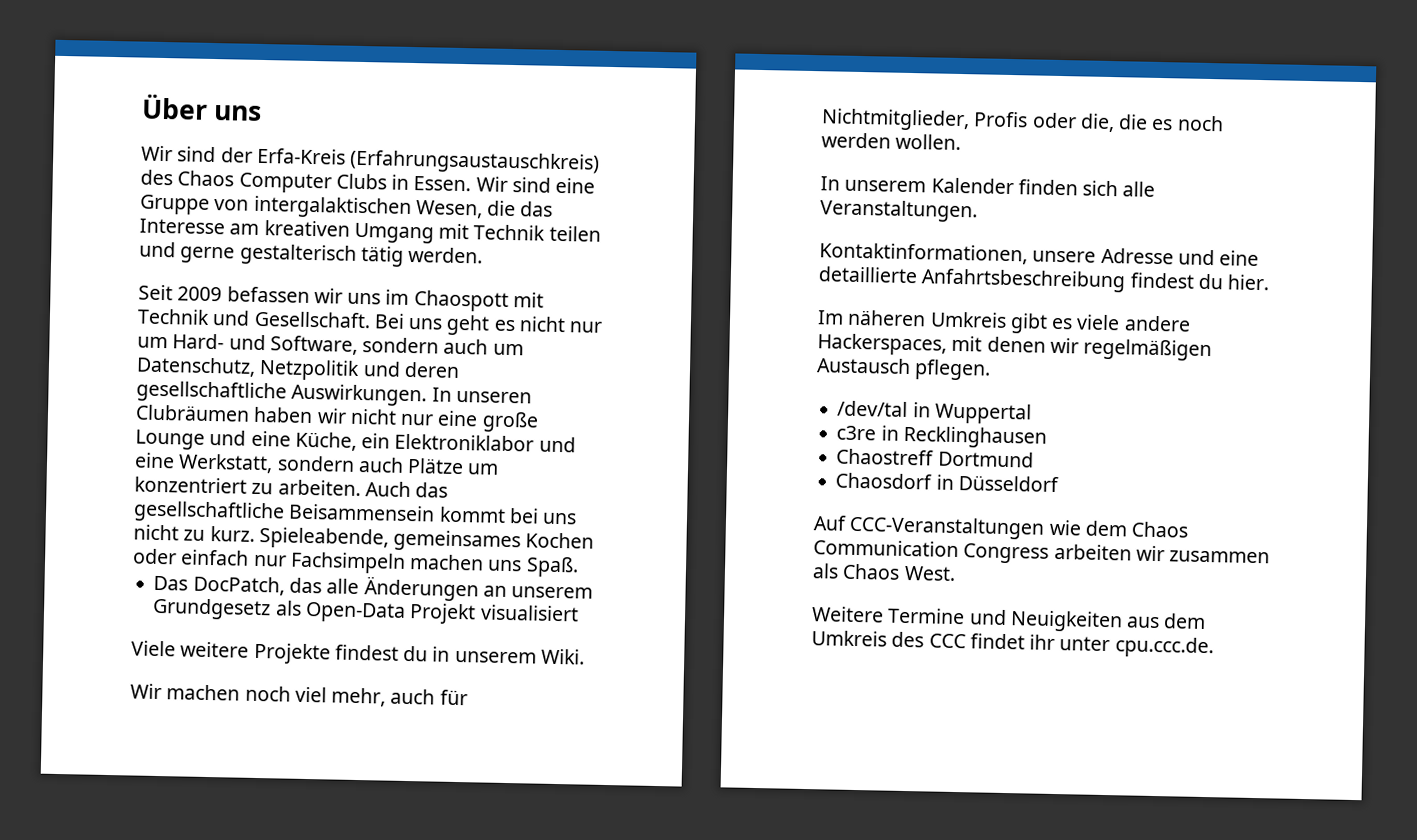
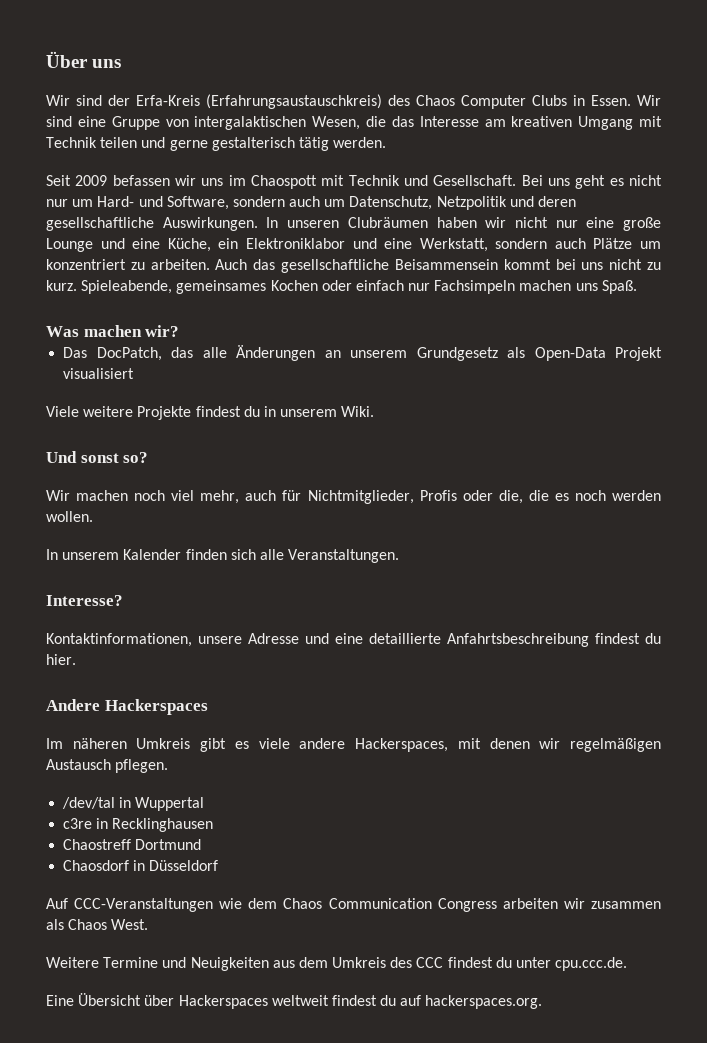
+ Was machen wir?
+ Und sonst so?
+ Interesse?
+ Andere Hackerspaces
- Weitere Termine und Neuigkeiten aus dem Umkreis des CCC findet ihr unter cpu.ccc.de.
+ Weitere Termine und Neuigkeiten aus dem Umkreis des CCC findest du unter cpu.ccc.de.
+ Eine Übersicht über Hackerspaces weltweit findest du auf hackerspaces.org.

